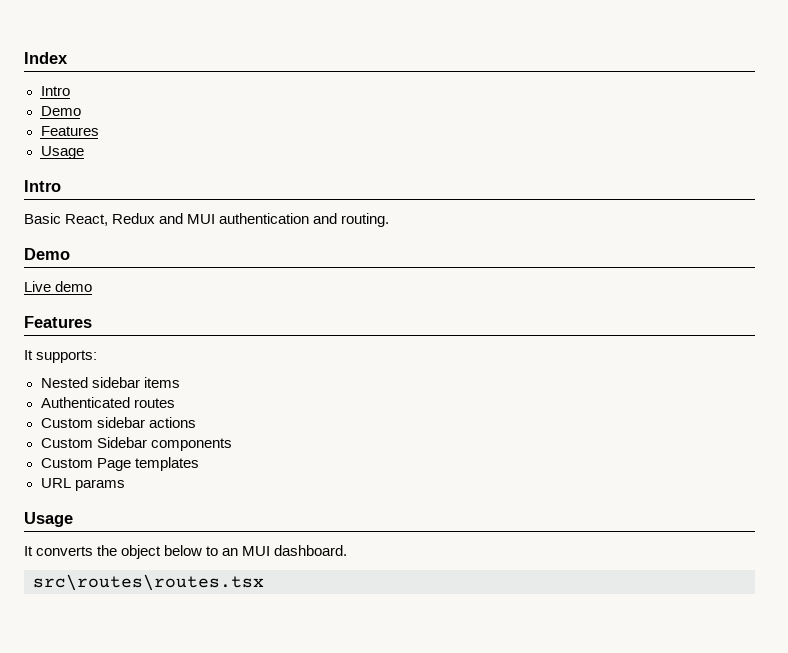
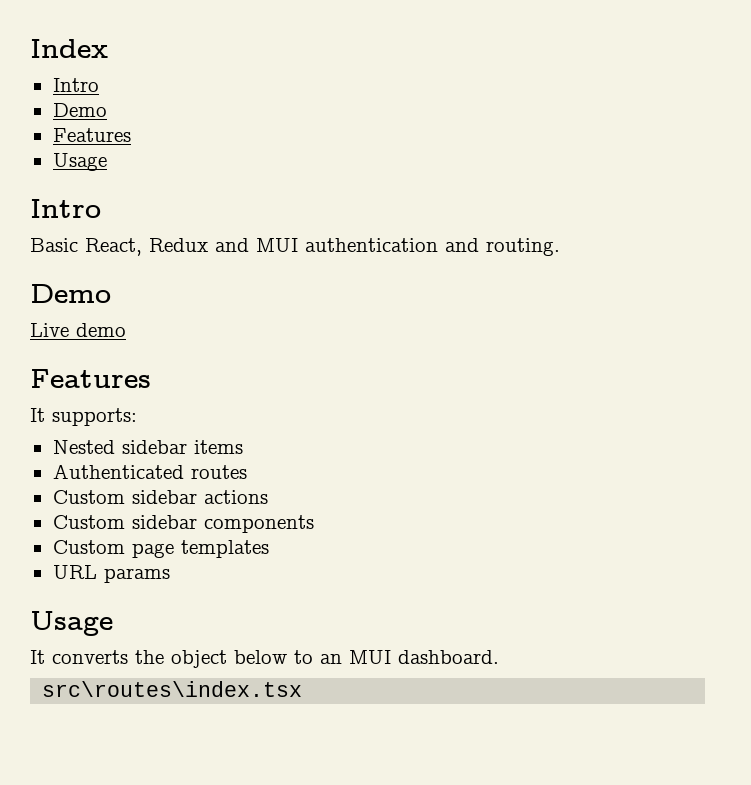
- Custom Sidebar components
+ Custom sidebar components
- Custom Page templates
+ Custom page templates
- src\routes\routes.tsx
+ src\routes\index.tsx

